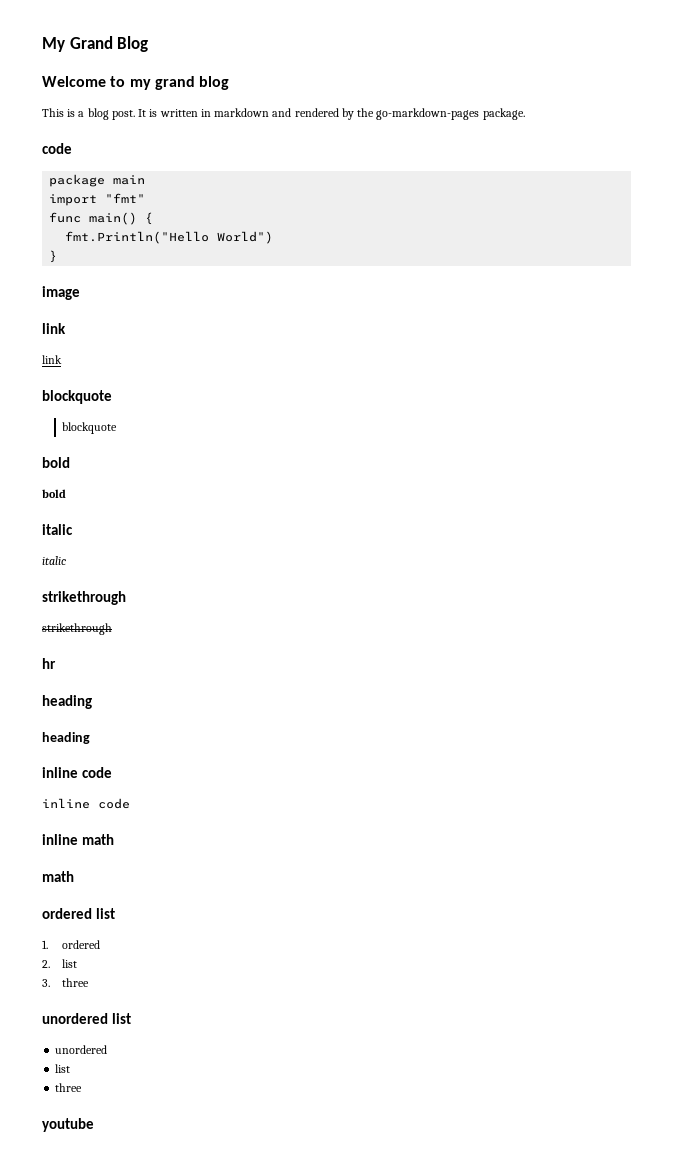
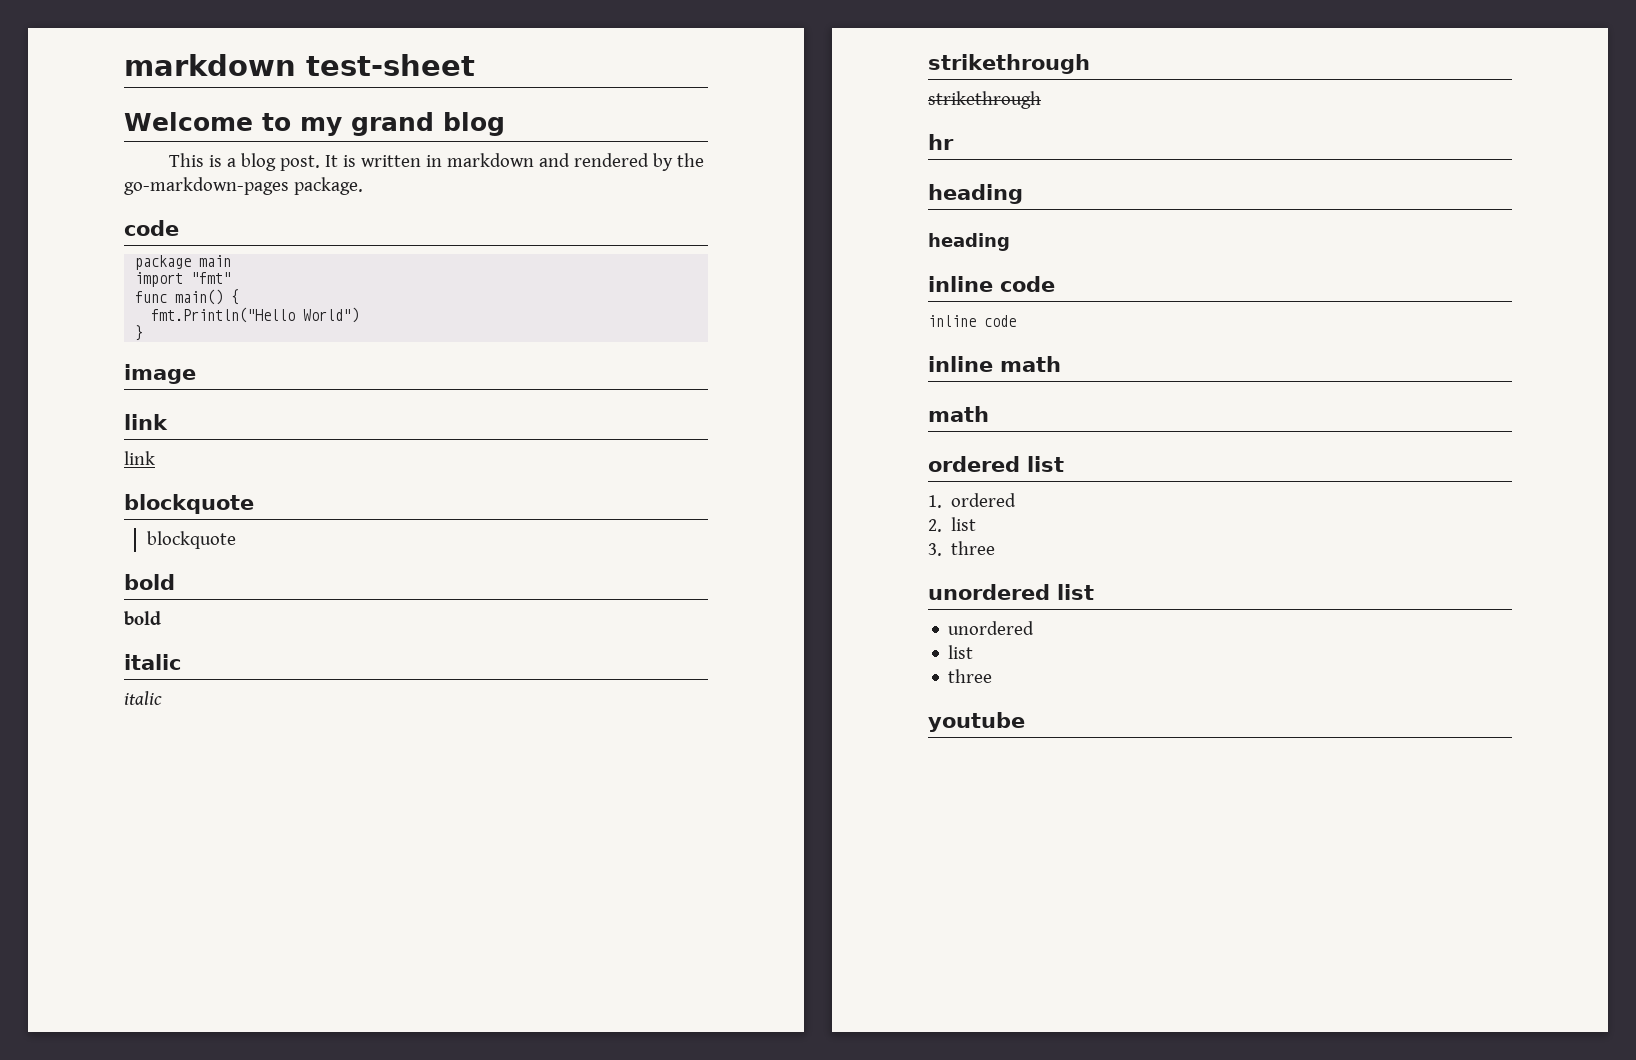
- My Grand Blog
+ markdown test-sheet

